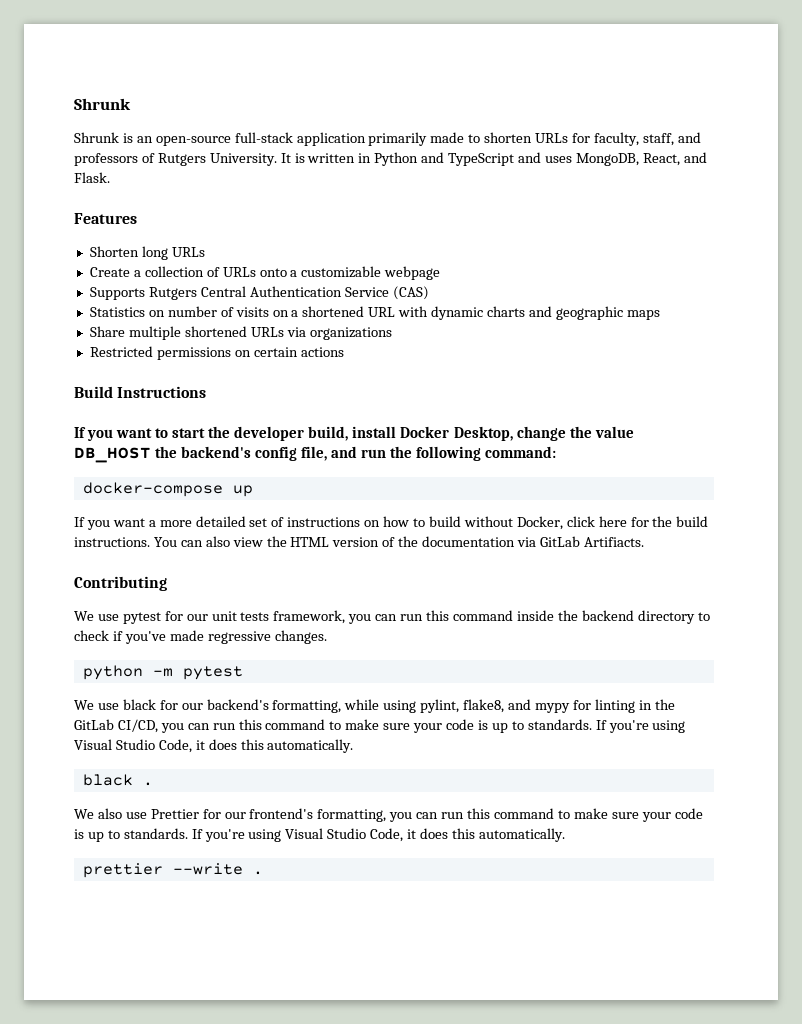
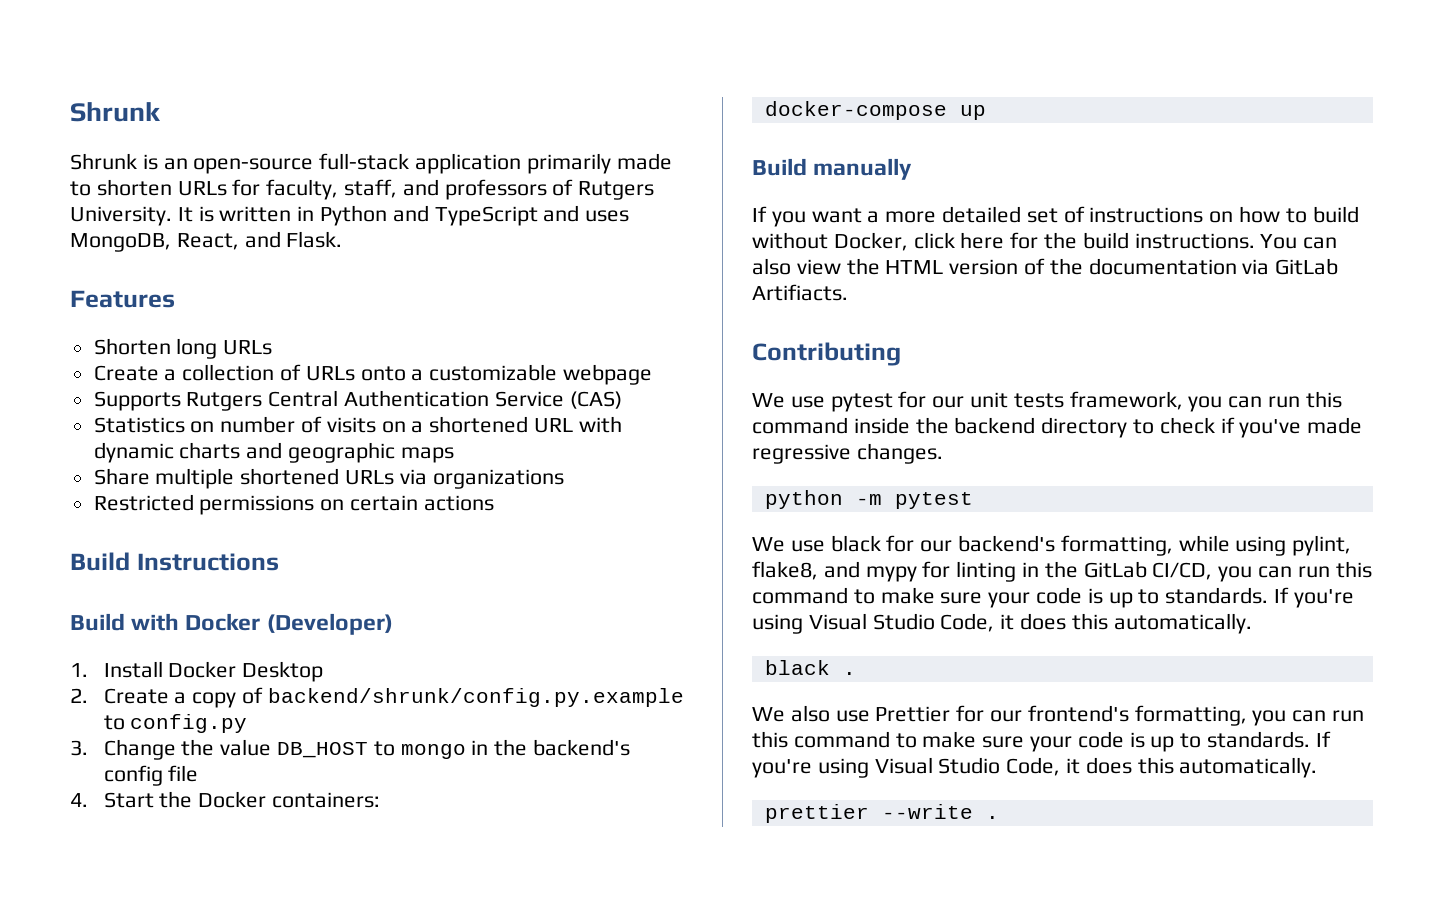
- If you want to start the developer build, install Docker Desktop, change the value DB_HOST the backend's config file, and run the following command:
+ Build with Docker (Developer)
+ 1. Install Docker Desktop
+ 2. Create a copy of backend/shrunk/config.py.example to config.py
+ 3. Change the value DB_HOST to mongo in the backend's config file
+ 4. Start the Docker containers:
+ Build manually

